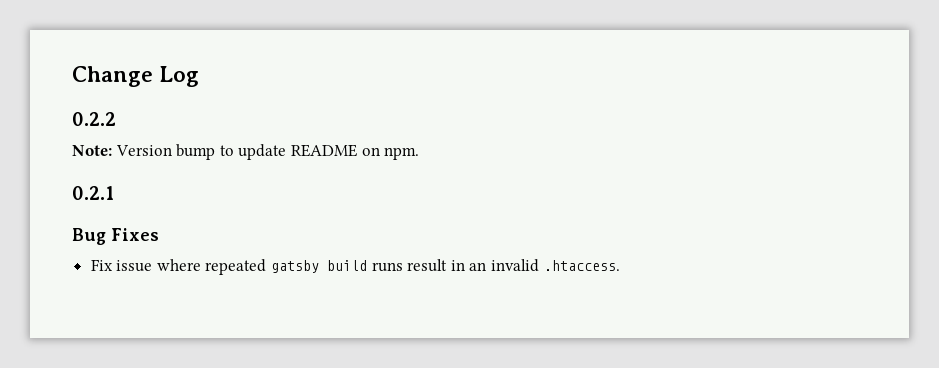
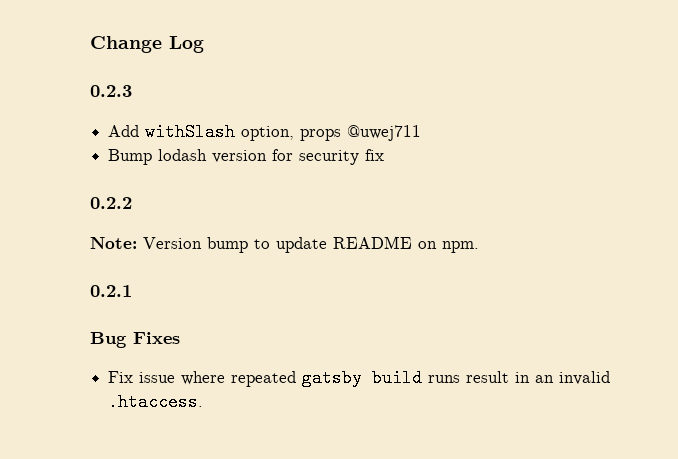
+ 0.2.3
+ Add withSlash option, props @uwej711
+ Bump lodash version for security fix

